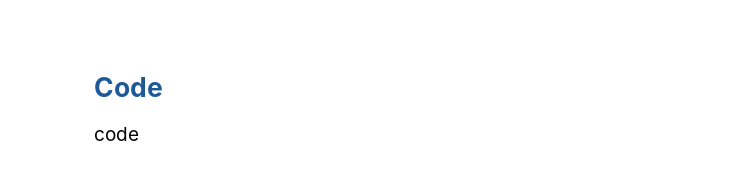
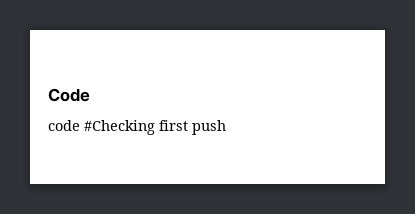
- code
+ code #Checking first push

